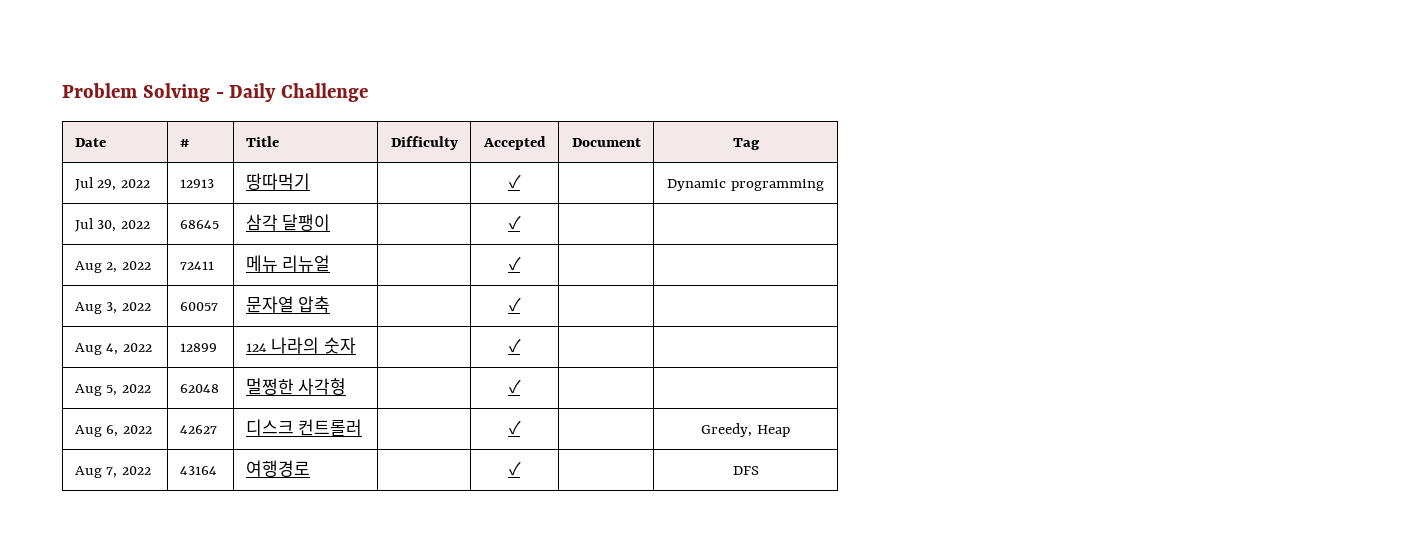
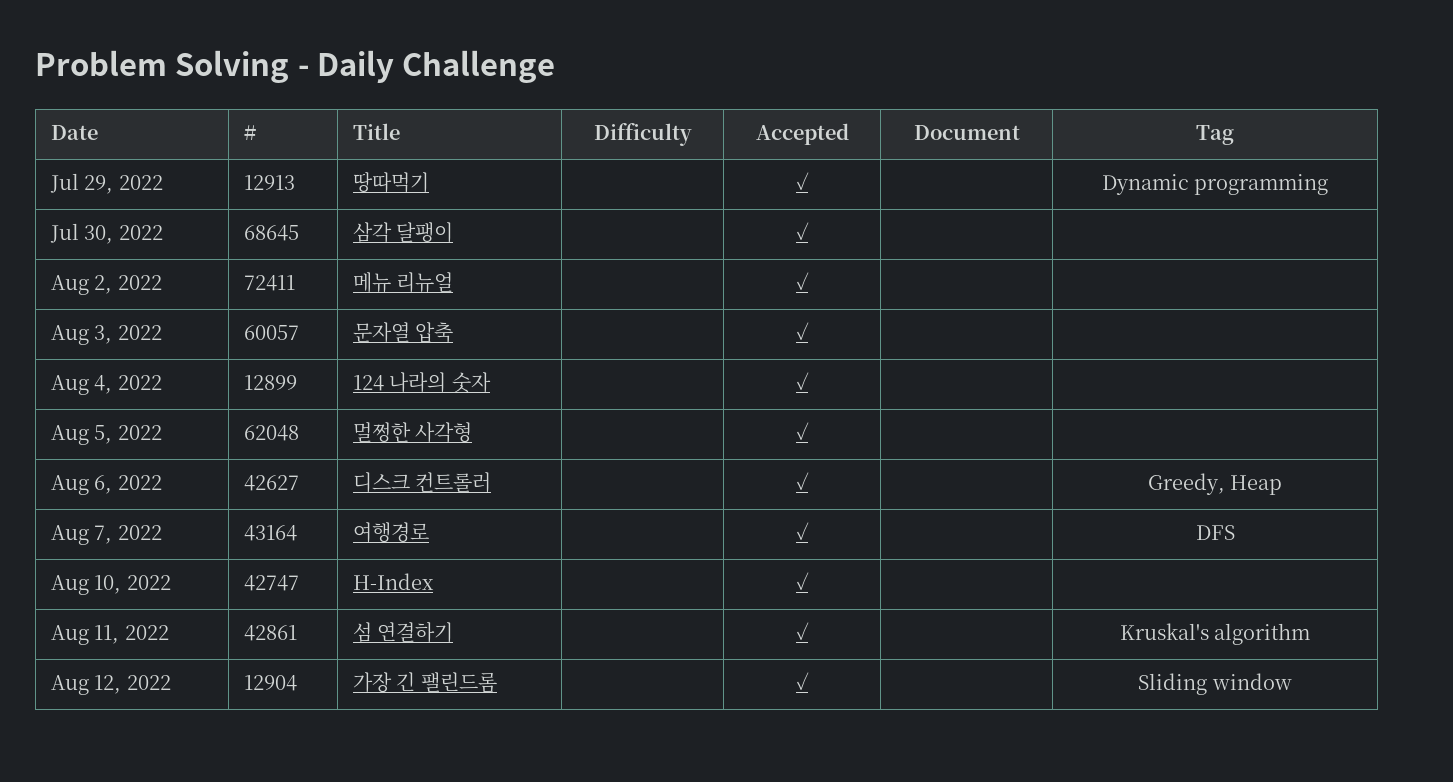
+ Aug 10, 2022 | 42747 | H-Index | | ✓ | |
+ Aug 11, 2022 | 42861 | 섬 연결하기 | | ✓ | | Kruskal's algorithm
+ Aug 12, 2022 | 12904 | 가장 긴 팰린드롬 | | ✓ | | Sliding window

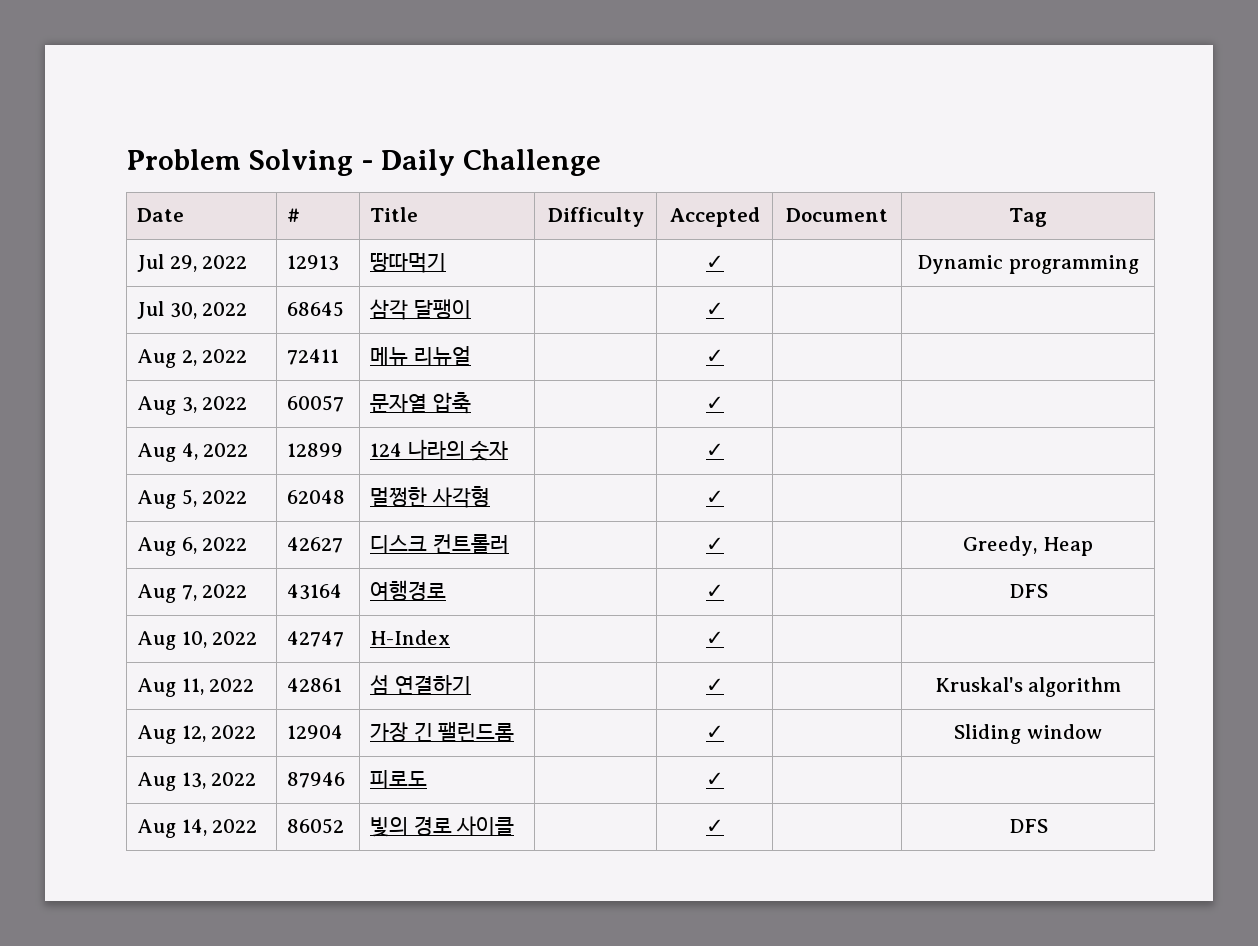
+ Aug 13, 2022 | 87946 | 피로도 | | ✓ | |
+ Aug 14, 2022 | 86052 | 빛의 경로 사이클 | | ✓ | | DFS

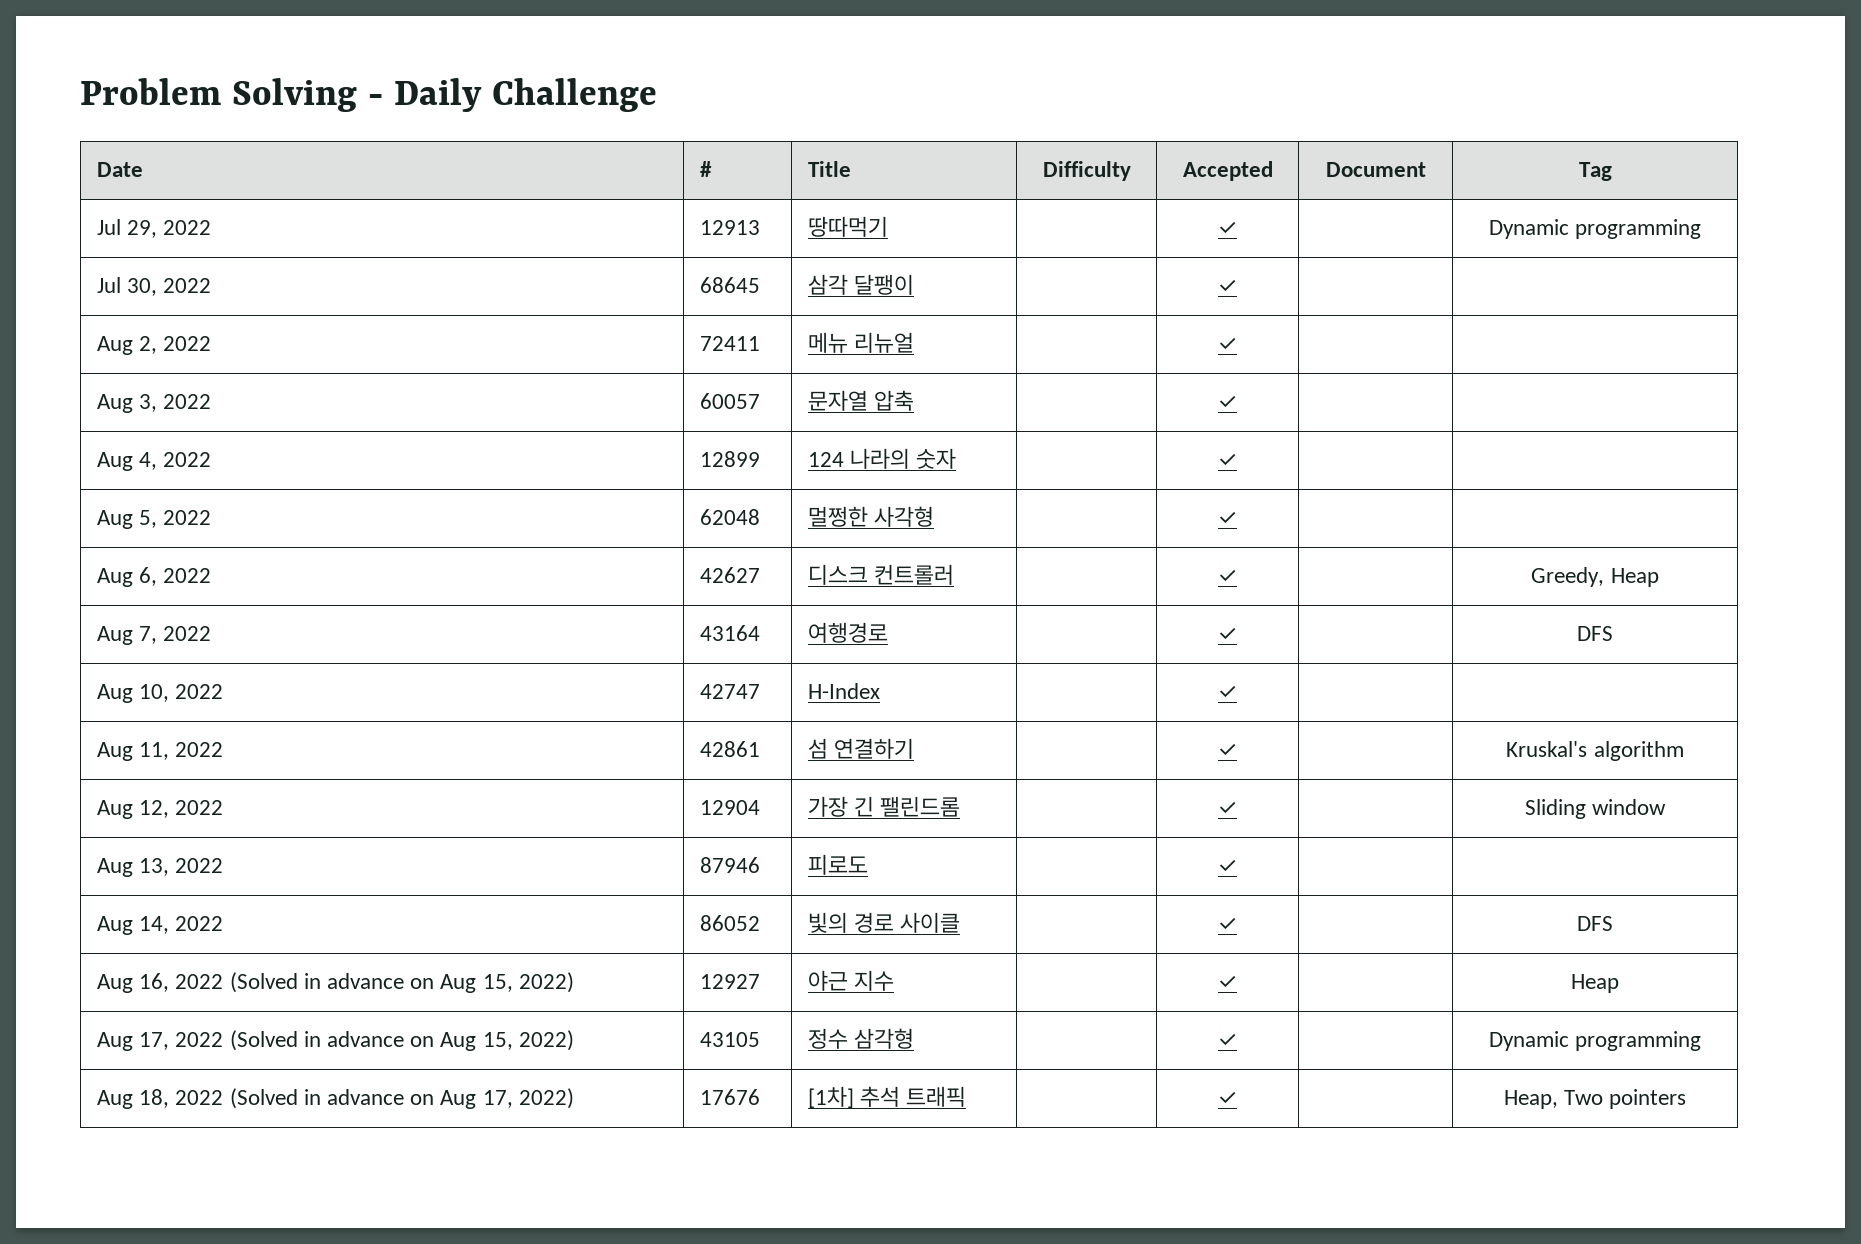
+ Aug 16, 2022 (Solved in advance on Aug 15, 2022) | 12927 | 야근 지수 | | ✓ | | Heap
+ Aug 17, 2022 (Solved in advance on Aug 15, 2022) | 43105 | 정수 삼각형 | | ✓ | | Dynamic programming
+ Aug 18, 2022 (Solved in advance on Aug 17, 2022) | 17676 | [1차] 추석 트래픽 | | ✓ | | Heap, Two pointers

